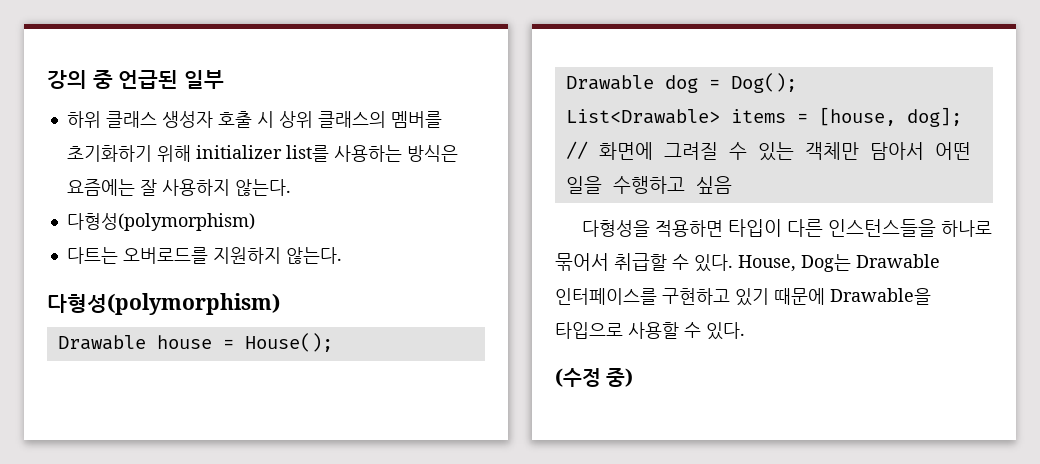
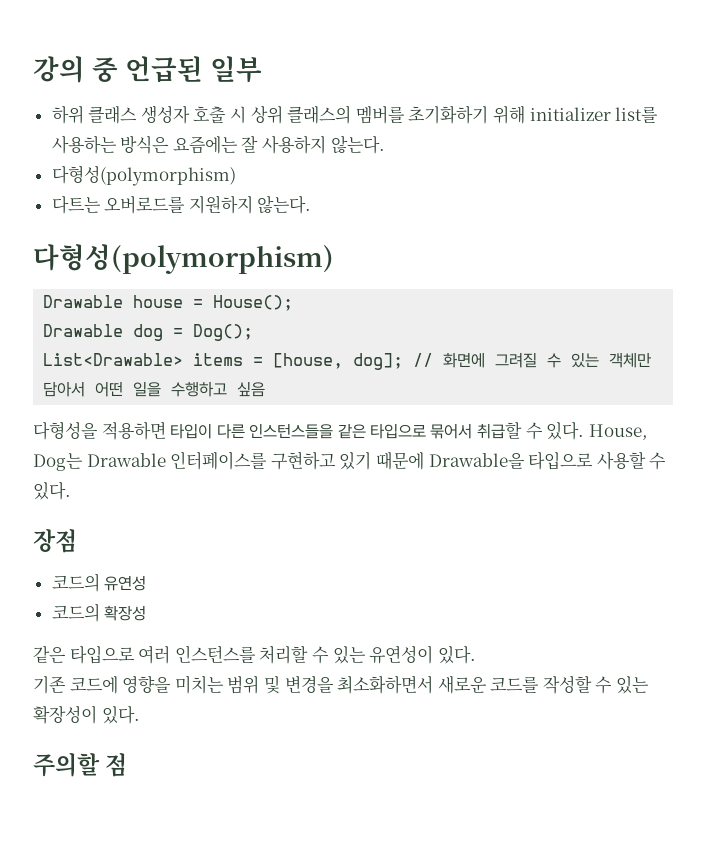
- 다형성을 적용하면 타입이 다른 인스턴스들을 하나로 묶어서 취급할 수 있다.
+ 다형성을 적용하면 타입이 다른 인스턴스들을 같은 타입으로 묶어서 취급할 수 있다.
- (수정 중)
+ 장점
+ 코드의 유연성
+ 코드의 확장성
+ 같은 타입으로 여러 인스턴스를 처리할 수 있는 유연성이 있다.
+ 기존 코드에 영향을 미치는 범위 및 변경을 최소화하면서 새로운 코드를 작성할 수 있는 확장성이 있다.
+ 주의할 점

